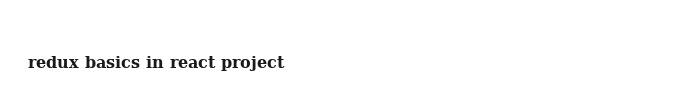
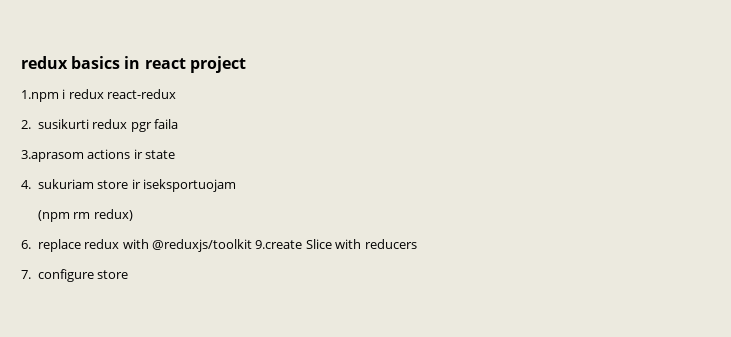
+ 1.npm i redux react-redux
+ 2. susikurti redux pgr faila
+ 3.aprasom actions ir state
+ 4. sukuriam store ir iseksportuojam
+ (npm rm redux)
+ 6. replace redux with @reduxjs/toolkit 9.create Slice with reducers
+ 7. configure store

